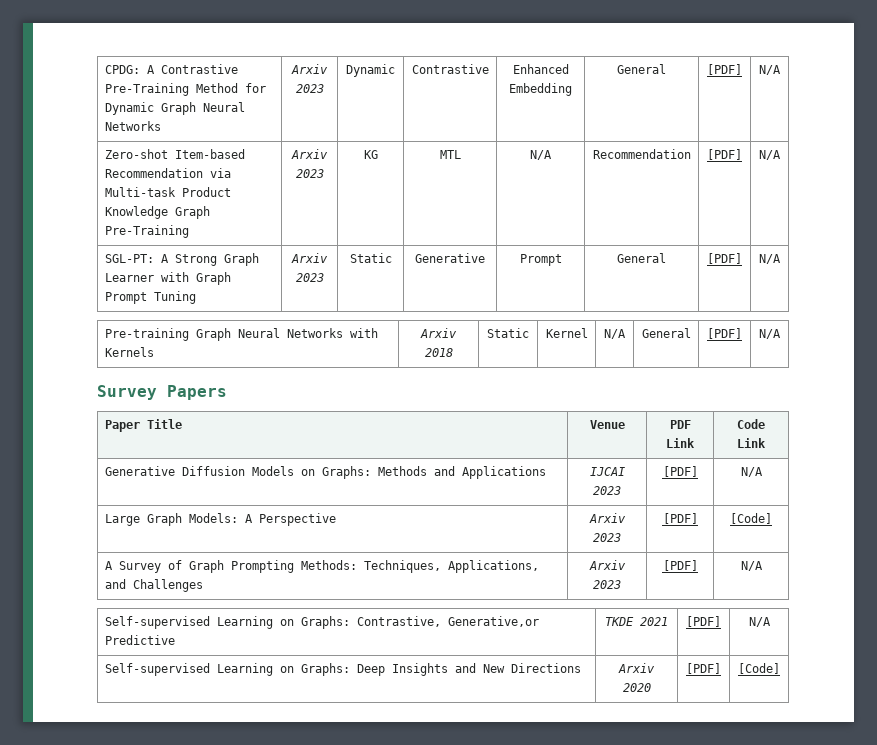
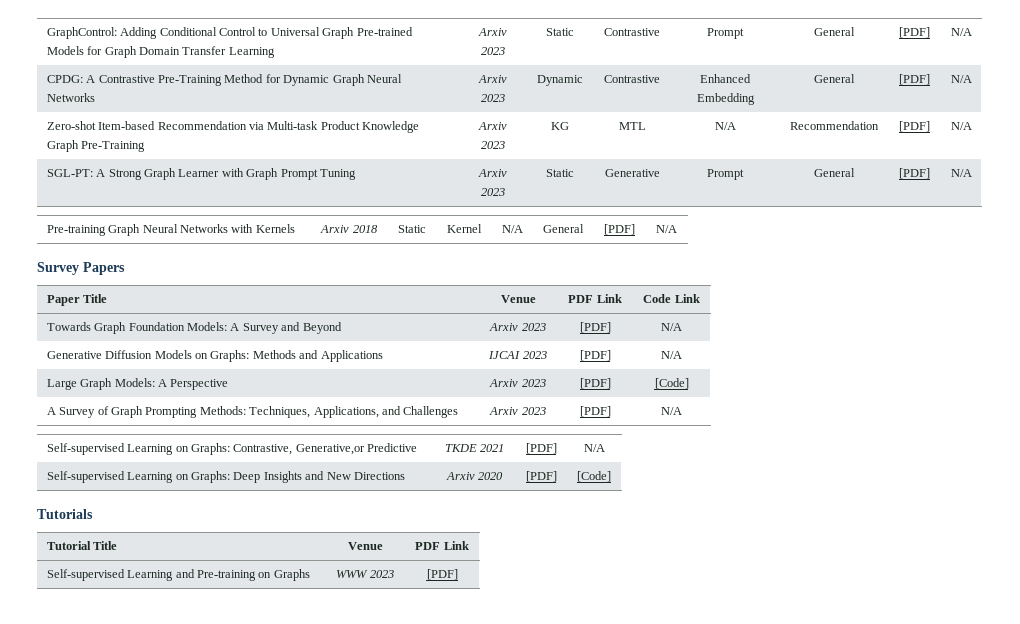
+ GraphControl: Adding Conditional Control to Universal Graph Pre-trained Models for Graph Domain Transfer Learning | Arxiv 2023 | Static | Contrastive | Prompt | General | [PDF] | N/A
+ Towards Graph Foundation Models: A Survey and Beyond | Arxiv 2023 | [PDF] | N/A
+ Tutorials
+ Tutorial Title | Venue | PDF Link
+ Self-supervised Learning and Pre-training on Graphs | WWW 2023 | [PDF]

